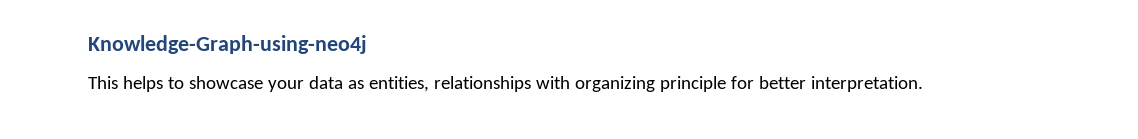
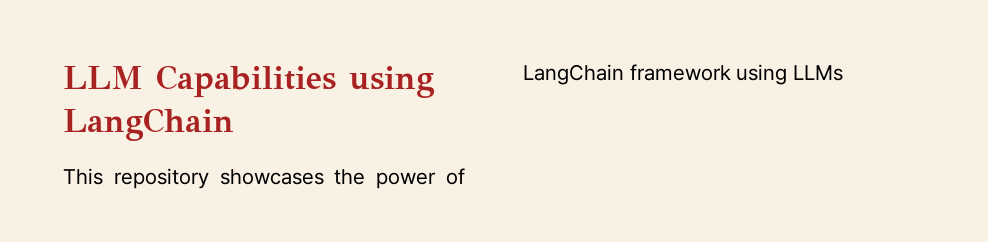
- Knowledge-Graph-using-neo4j
- This helps to showcase your data as entities, relationships with organizing principle for better interpretation.
+ LLM Capabilities using LangChain
+ This repository showcases the power of LangChain framework using LLMs

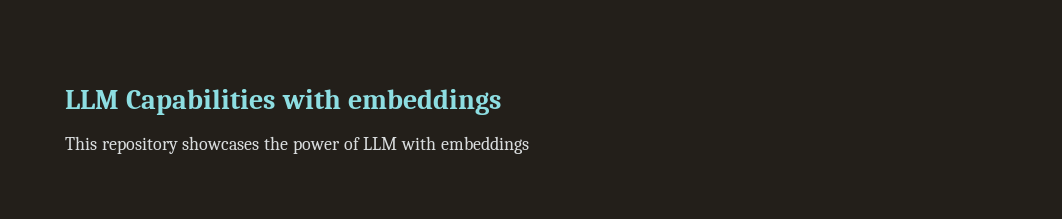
- LLM Capabilities using LangChain
+ LLM Capabilities with embeddings
- This repository showcases the power of LangChain framework using LLMs
+ This repository showcases the power of LLM with embeddings

